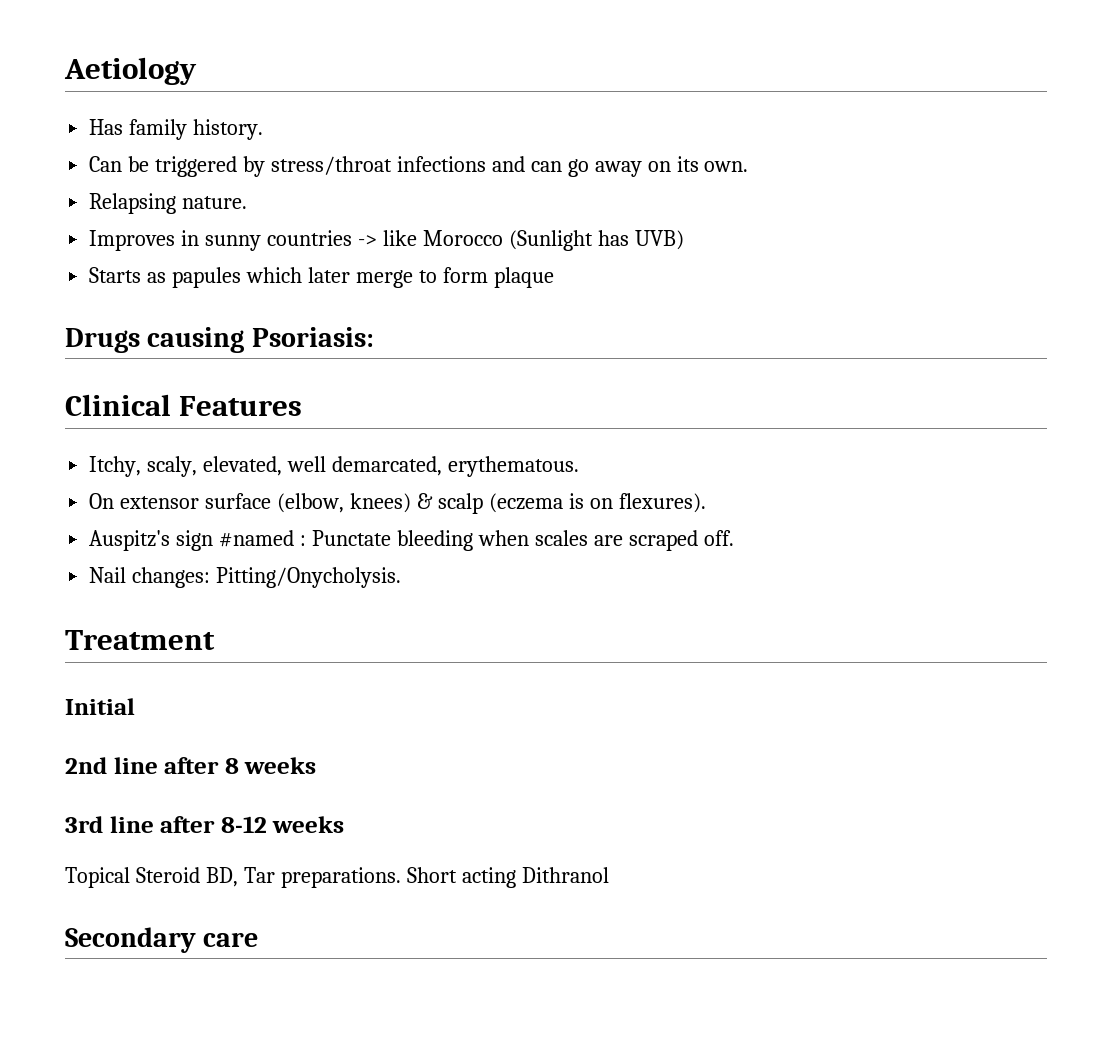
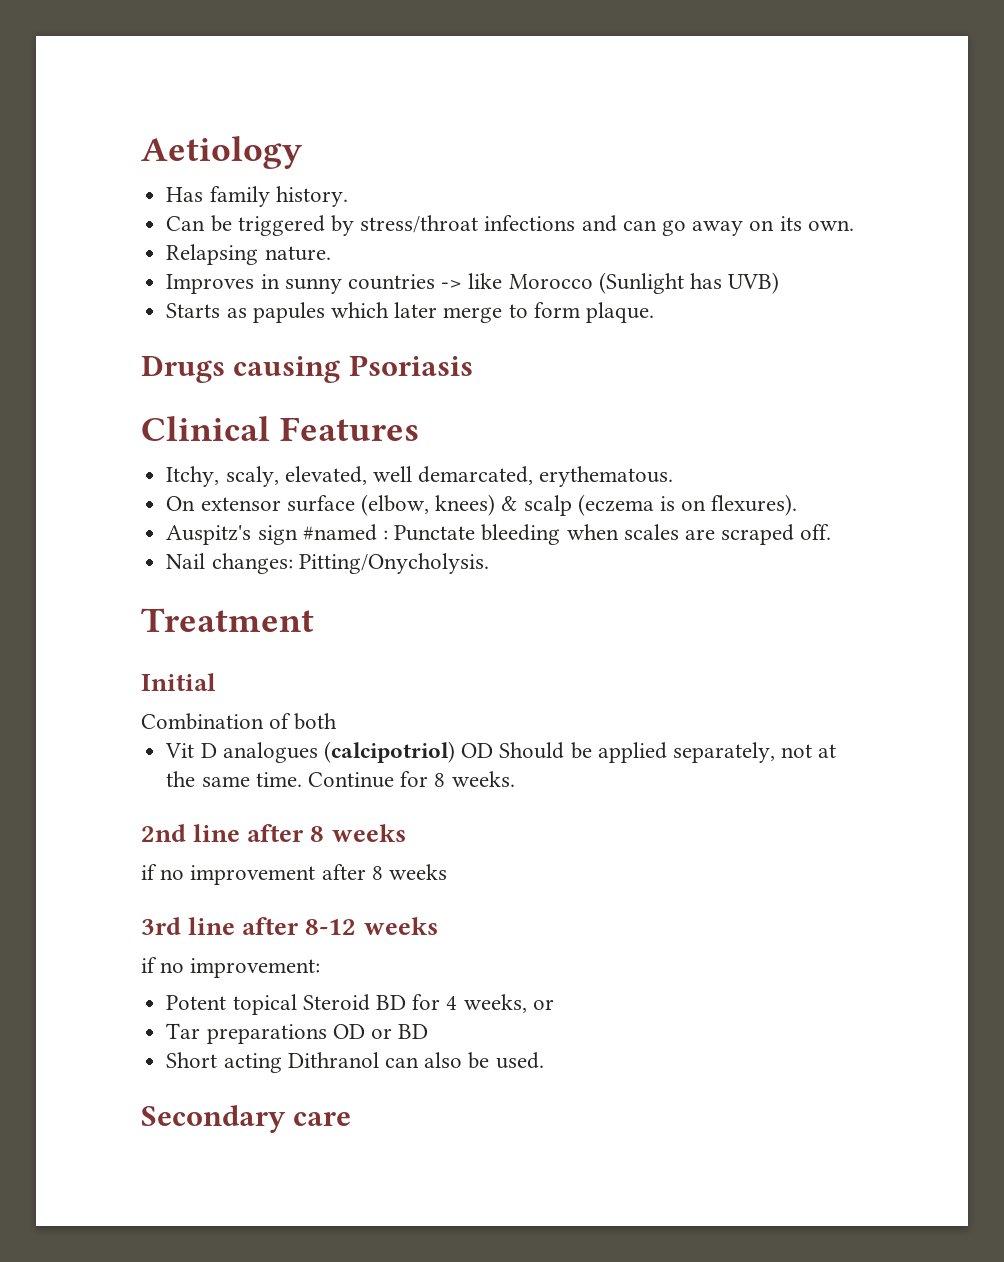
- Starts as papules which later merge to form plaque
+ Starts as papules which later merge to form plaque.
- Drugs causing Psoriasis:
+ Drugs causing Psoriasis
+ Combination of both
+ Vit D analogues (calcipotriol) OD Should be applied separately, not at the same time. Continue for 8 weeks.
+ if no improvement after 8 weeks
- Topical Steroid BD, Tar preparations. Short acting Dithranol
+ if no improvement:
+ Potent topical Steroid BD for 4 weeks, or
+ Tar preparations OD or BD
+ Short acting Dithranol can also be used.

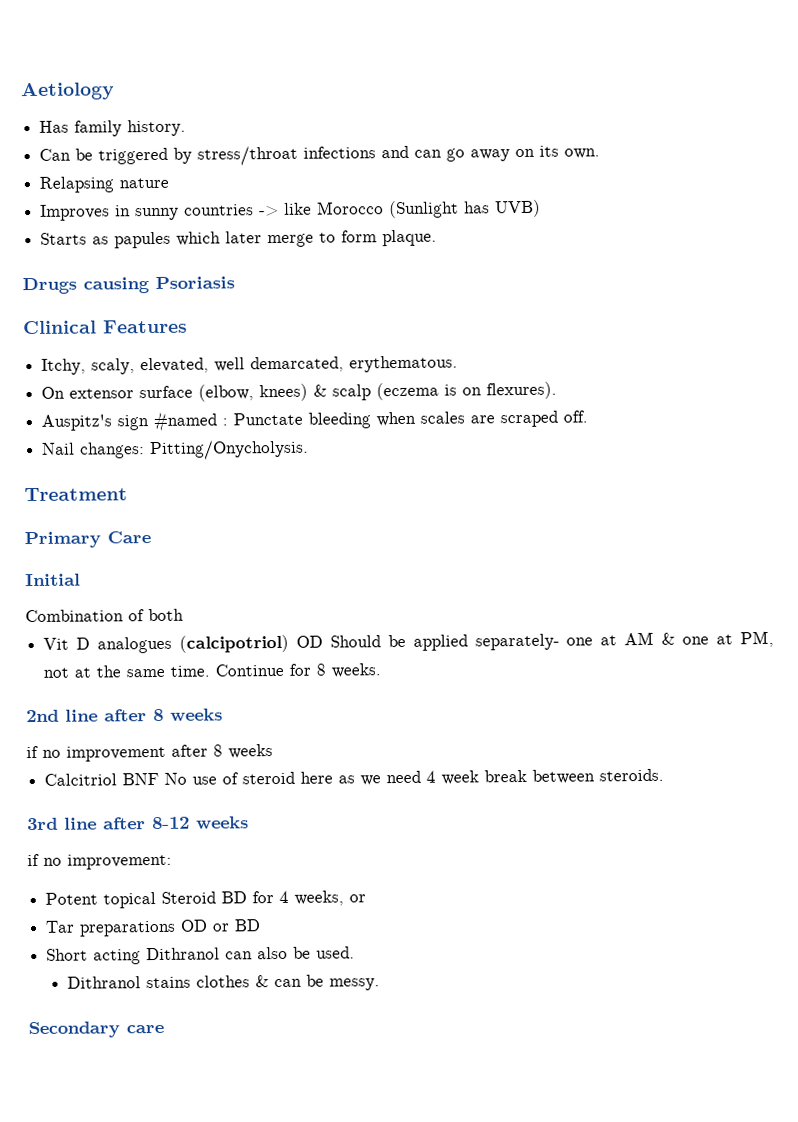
- Relapsing nature.
+ Relapsing nature
+ Primary Care
- Vit D analogues (calcipotriol) OD Should be applied separately, not at the same time.
+ Vit D analogues (calcipotriol) OD Should be applied separately- one at AM & one at PM, not at the same time.
+ Calcitriol BNF No use of steroid here as we need 4 week break between steroids.
+ Dithranol stains clothes & can be messy.

